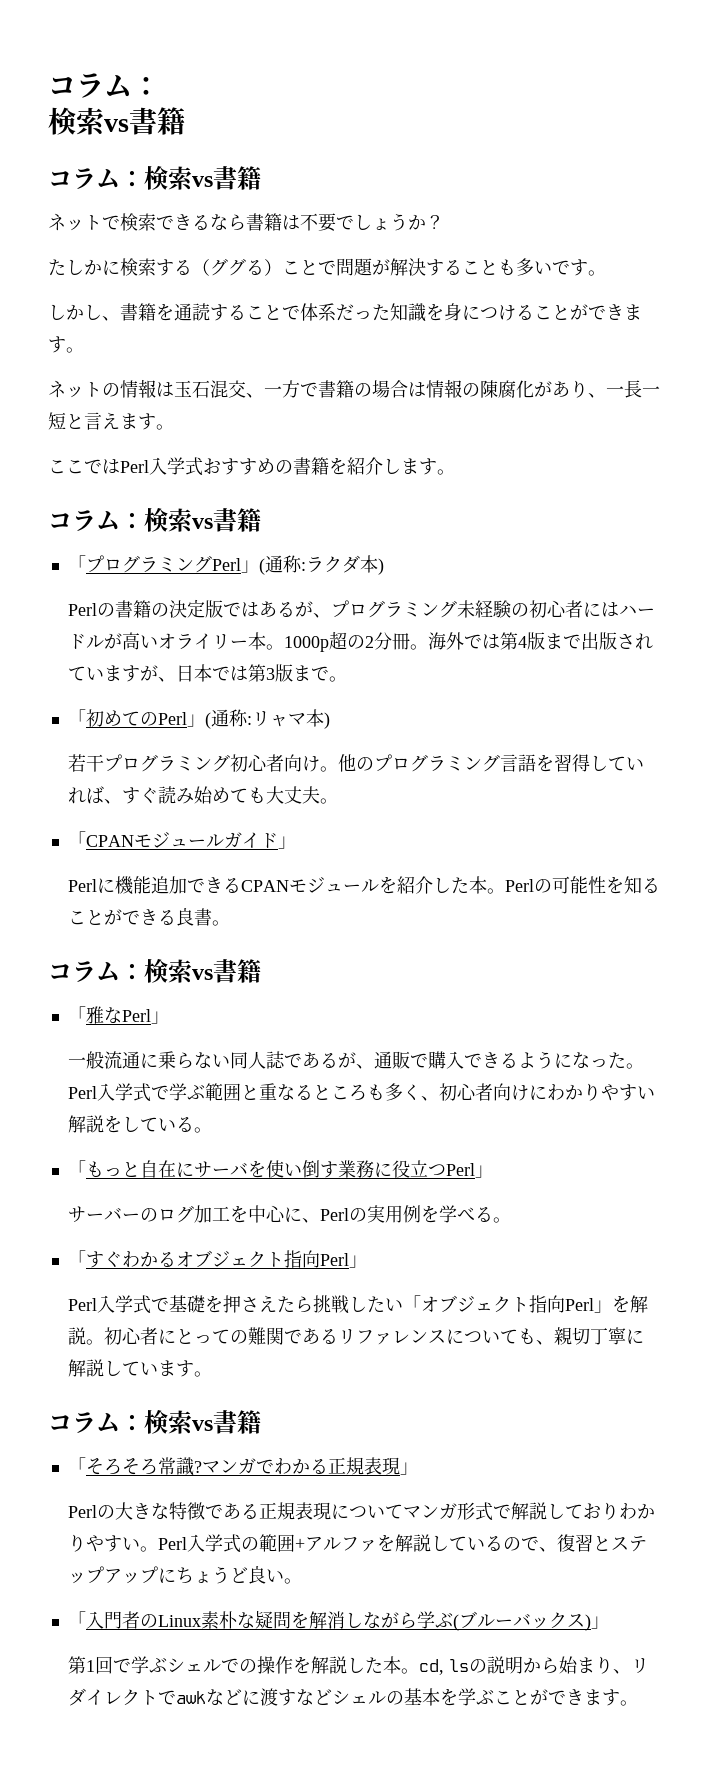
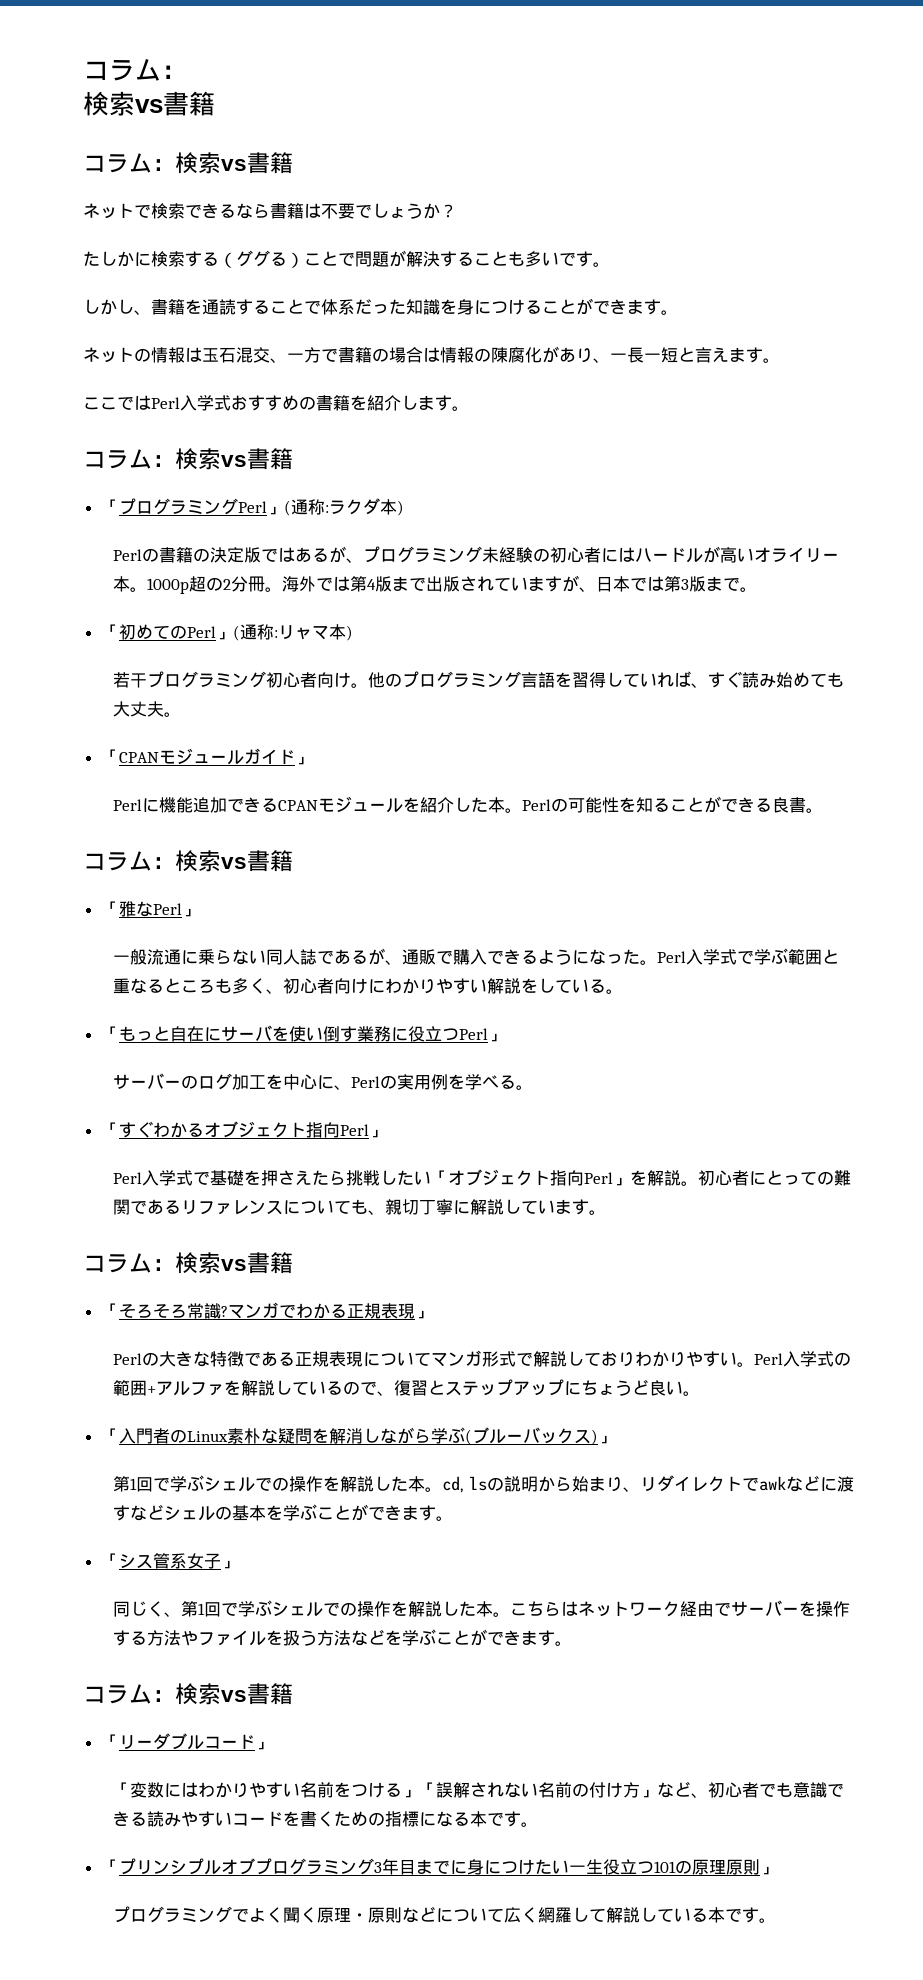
+ 「シス管系女子」
+ 同じく、第1回で学ぶシェルでの操作を解説した本。こちらはネットワーク経由でサーバーを操作する方法やファイルを扱う方法などを学ぶことができます。
+ コラム：検索vs書籍
+ 「リーダブルコード」
+ 「変数にはわかりやすい名前をつける」「誤解されない名前の付け方」など、初心者でも意識できる読みやすいコードを書くための指標になる本です。
+ 「プリンシプルオブプログラミング3年目までに身につけたい一生役立つ101の原理原則」
+ プログラミングでよく聞く原理・原則などについて広く網羅して解説している本です。

